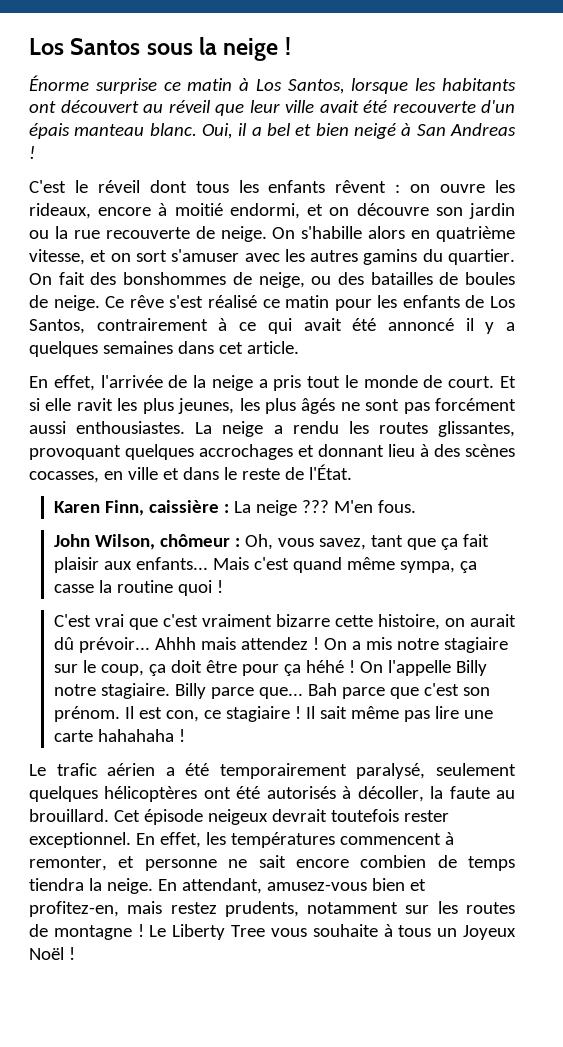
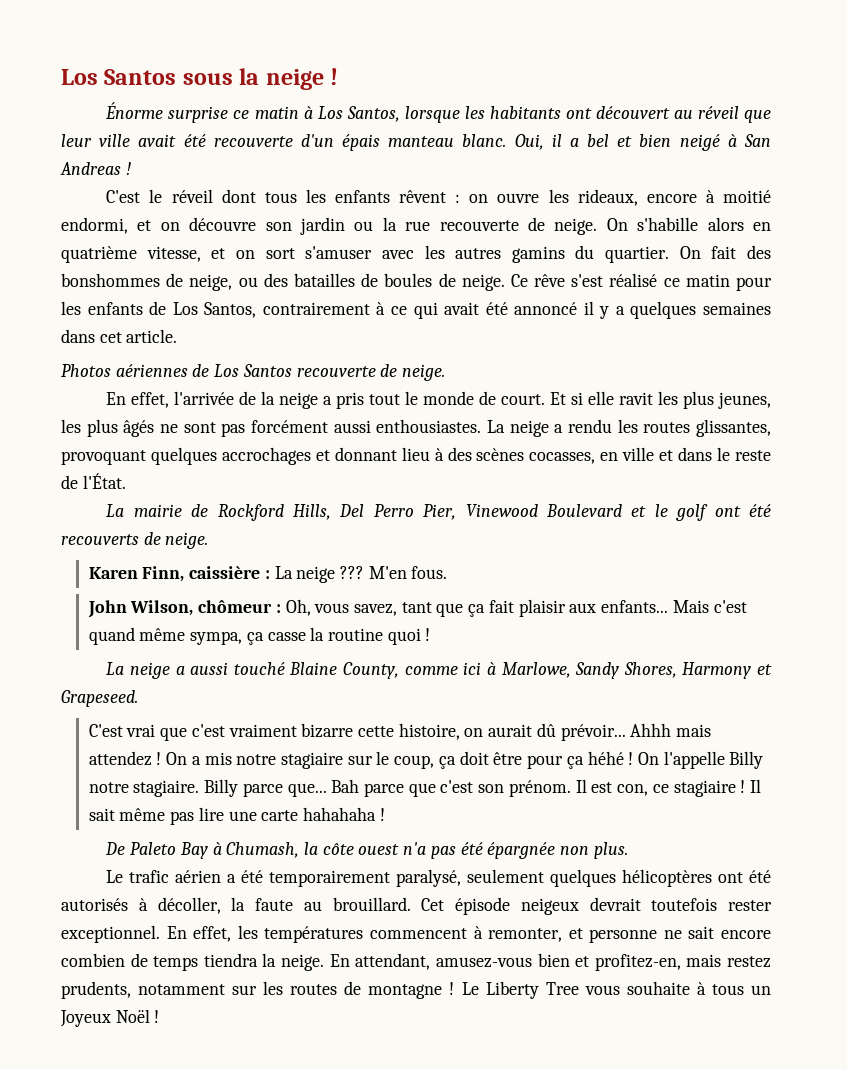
+ Photos aériennes de Los Santos recouverte de neige.
+ La mairie de Rockford Hills, Del Perro Pier, Vinewood Boulevard et le golf ont été recouverts de neige.
+ La neige a aussi touché Blaine County, comme ici à Marlowe, Sandy Shores, Harmony et Grapeseed.
+ De Paleto Bay à Chumash, la côte ouest n'a pas été épargnée non plus.

